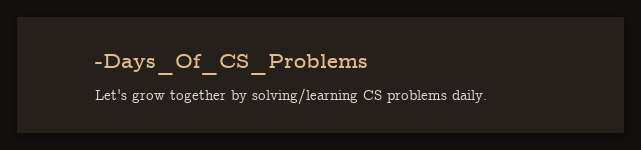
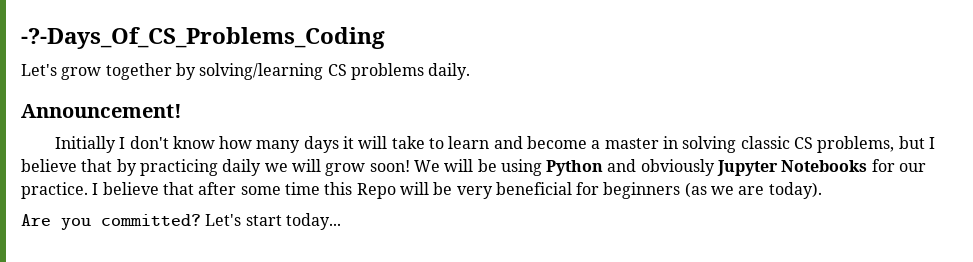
- -Days_Of_CS_Problems
+ -?-Days_Of_CS_Problems_Coding
+ Announcement!
+ Initially I don't know how many days it will take to learn and become a master in solving classic CS problems, but I believe that by practicing daily we will grow soon! We will be using Python and obviously Jupyter Notebooks for our practice. I believe that after some time this Repo will be very beneficial for beginners (as we are today).
+ Are you committed? Let's start today...

